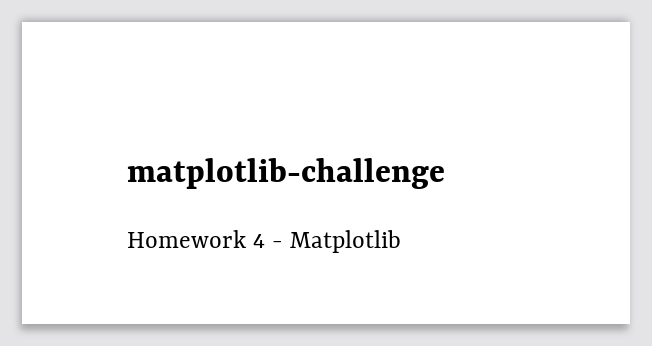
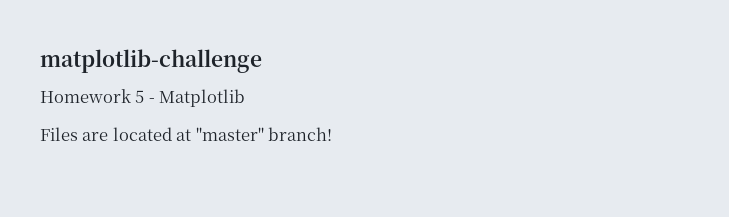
- Homework 4 - Matplotlib
+ Homework 5 - Matplotlib
+ Files are located at "master" branch!

